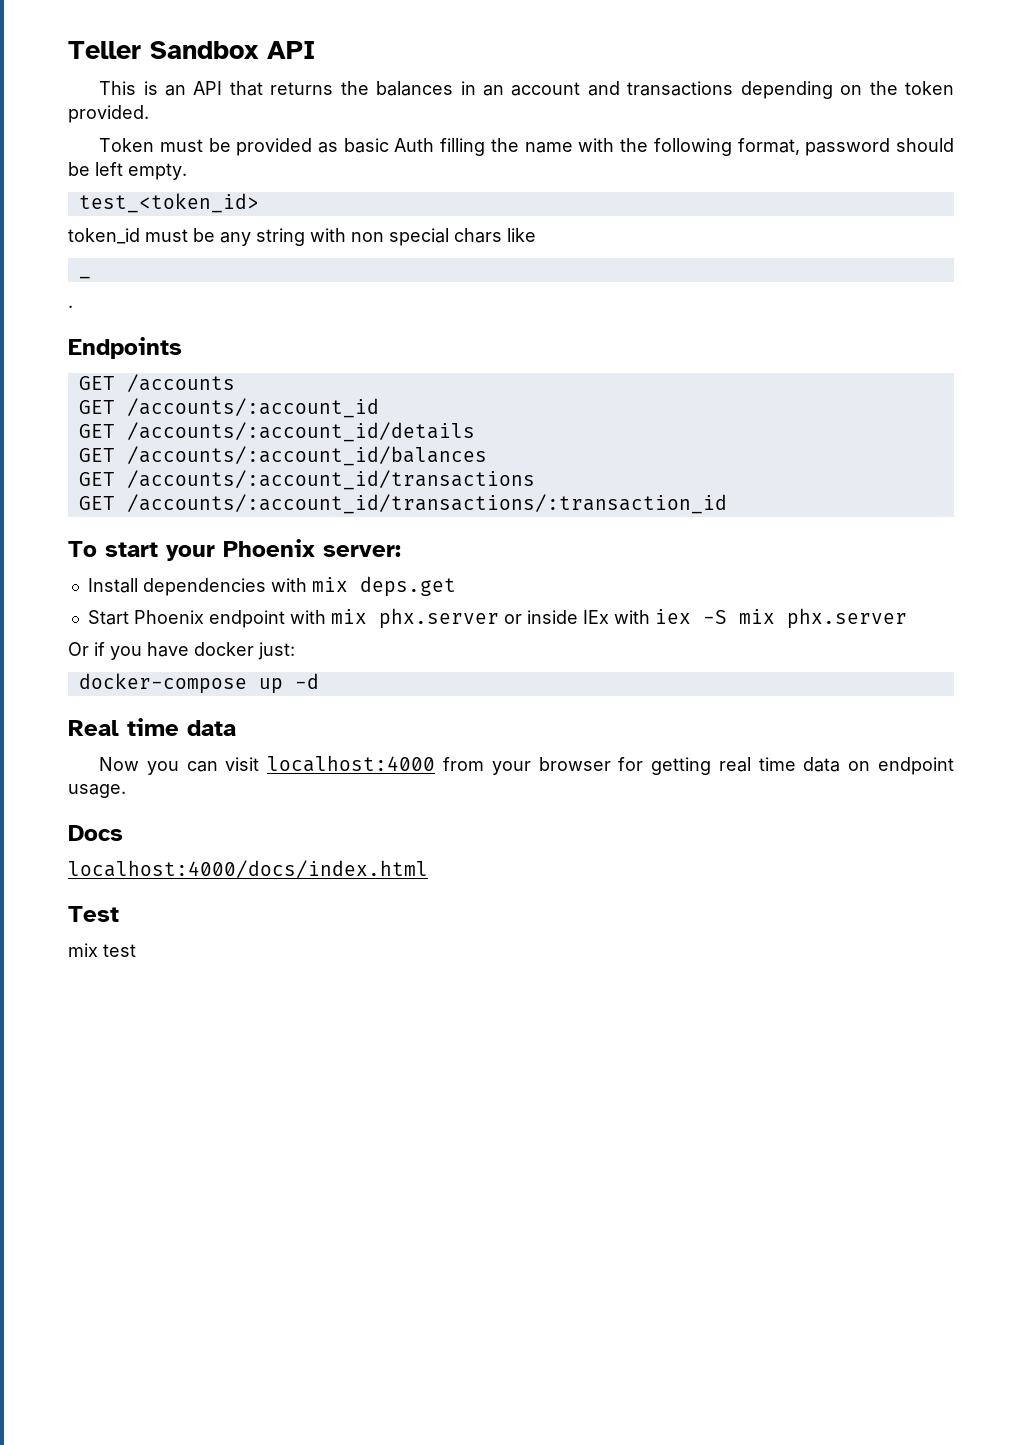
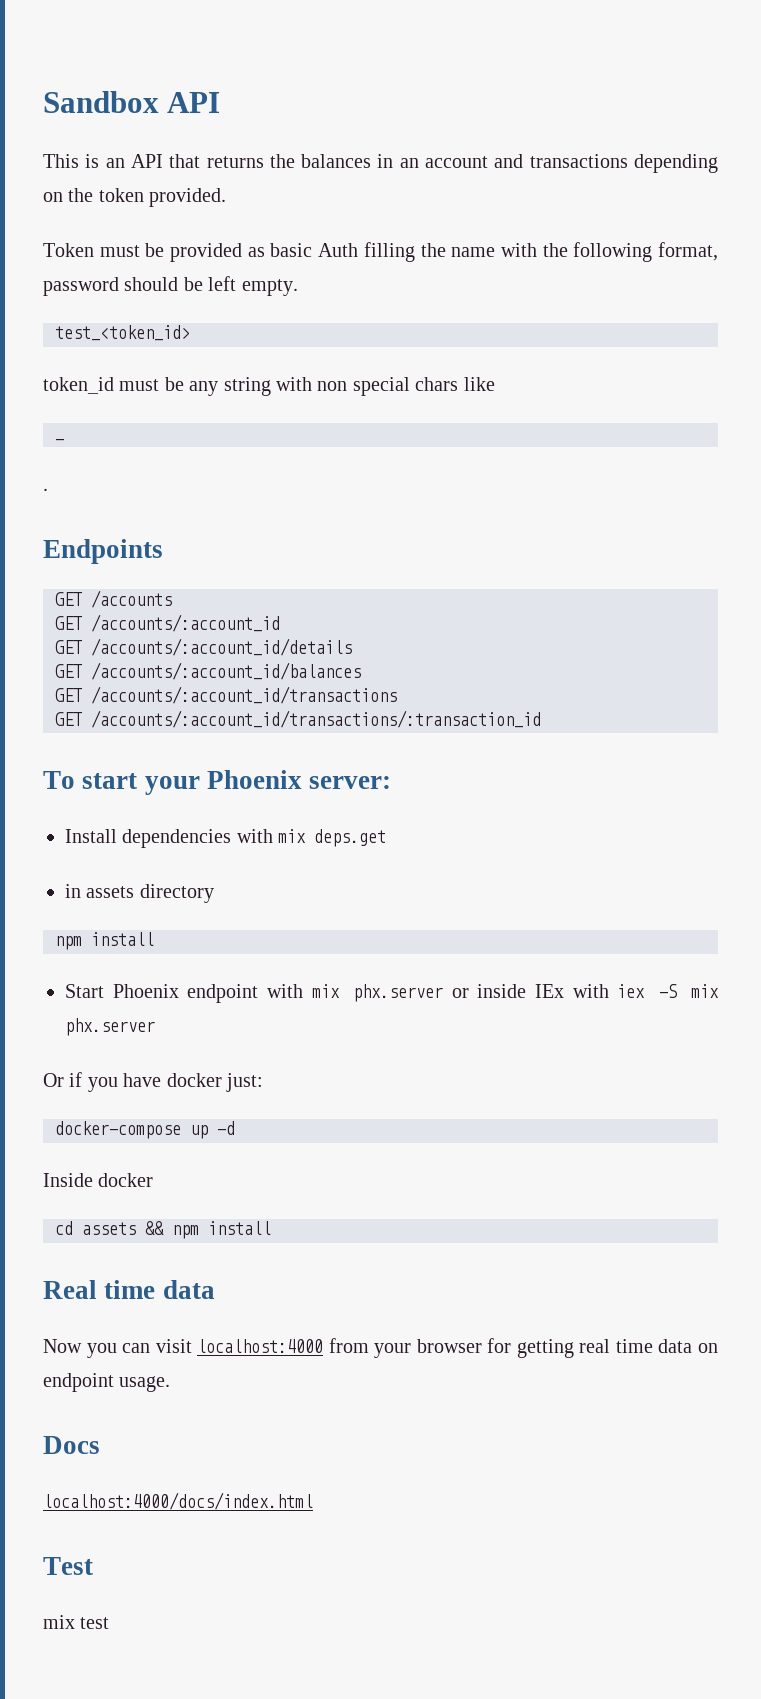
- Teller Sandbox API
+ Sandbox API
+ in assets directory
+ npm install
+ Inside docker
+ cd assets && npm install

